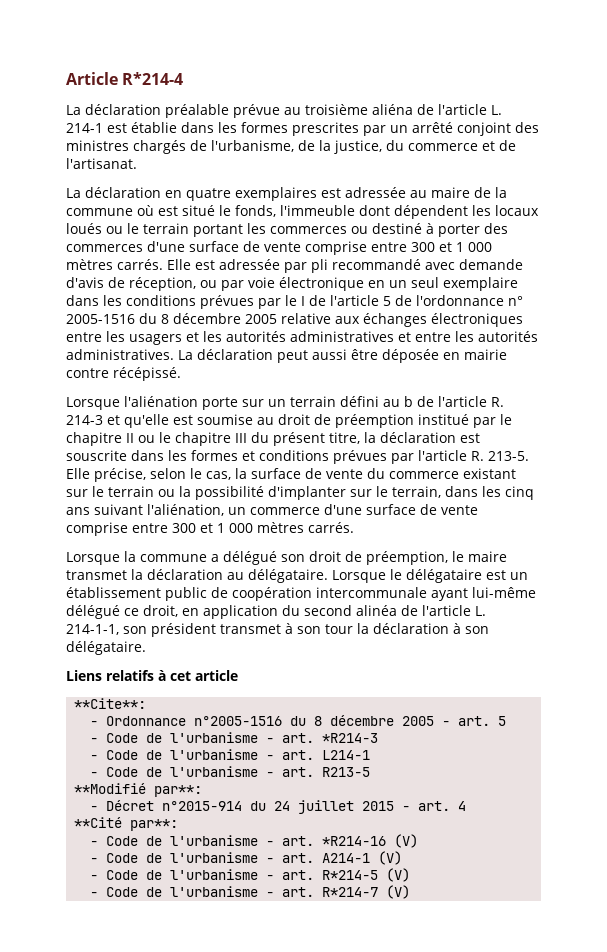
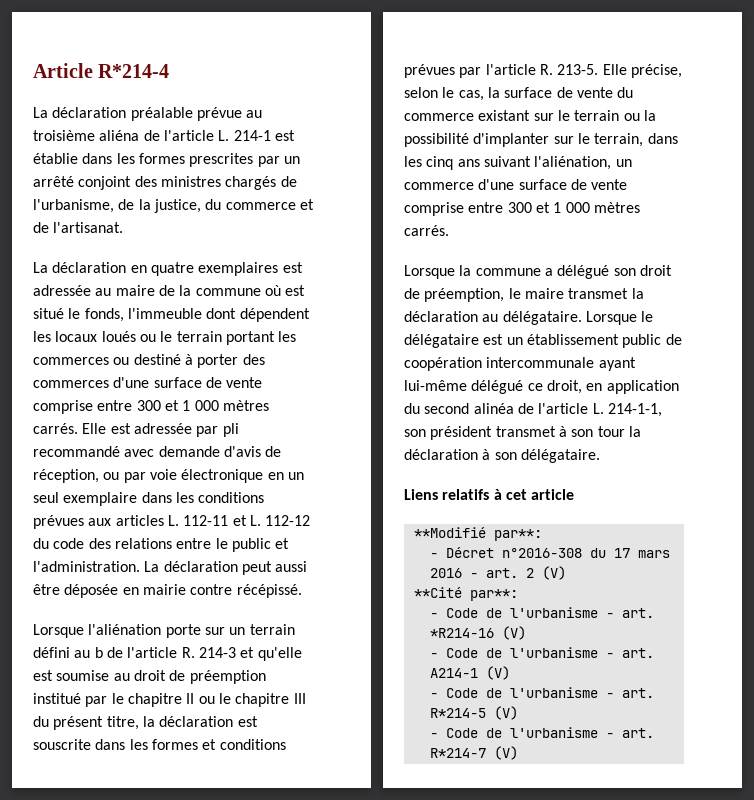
- Elle est adressée par pli recommandé avec demande d'avis de réception, ou par voie électronique en un seul exemplaire dans les conditions prévues par le I de l'article 5 de l'ordonnance n° 2005-1516 du 8 décembre 2005 relative aux échanges électroniques entre les usagers et les autorités administratives et entre les autorités administratives.
+ Elle est adressée par pli recommandé avec demande d'avis de réception, ou par voie électronique en un seul exemplaire dans les conditions prévues aux articles L. 112-11 et L. 112-12 du code des relations entre le public et l'administration.
- **Cite**:
- - Ordonnance n°2005-1516 du 8 décembre 2005 - art. 5
- - Code de l'urbanisme - art. *R214-3
- - Code de l'urbanisme - art. L214-1
- - Code de l'urbanisme - art. R213-5
  **Modifié par**:
- - Décret n°2015-914 du 24 juillet 2015 - art. 4
+ - Décret n°2016-308 du 17 mars 2016 - art. 2 (V)

